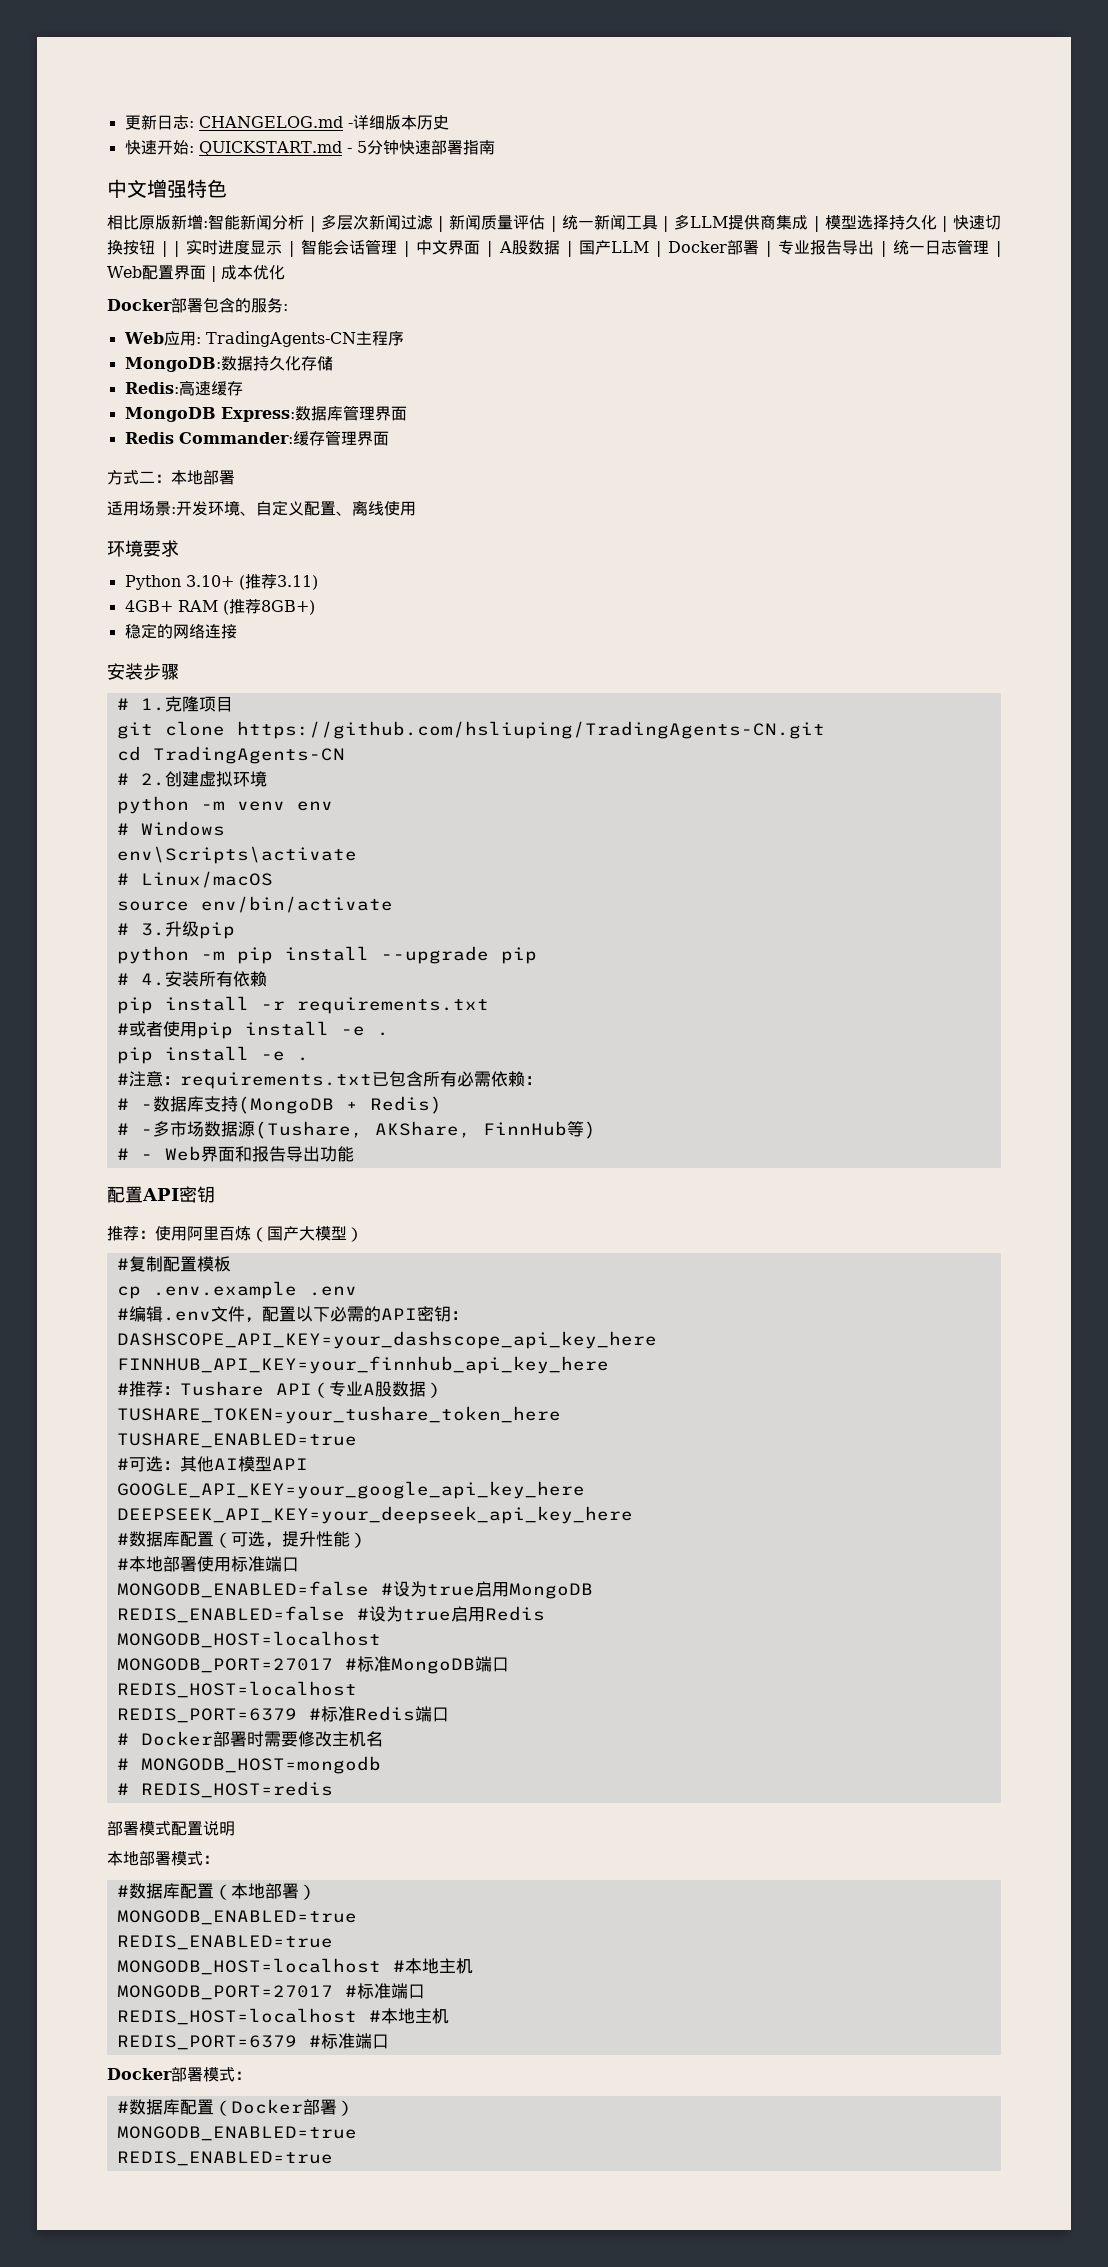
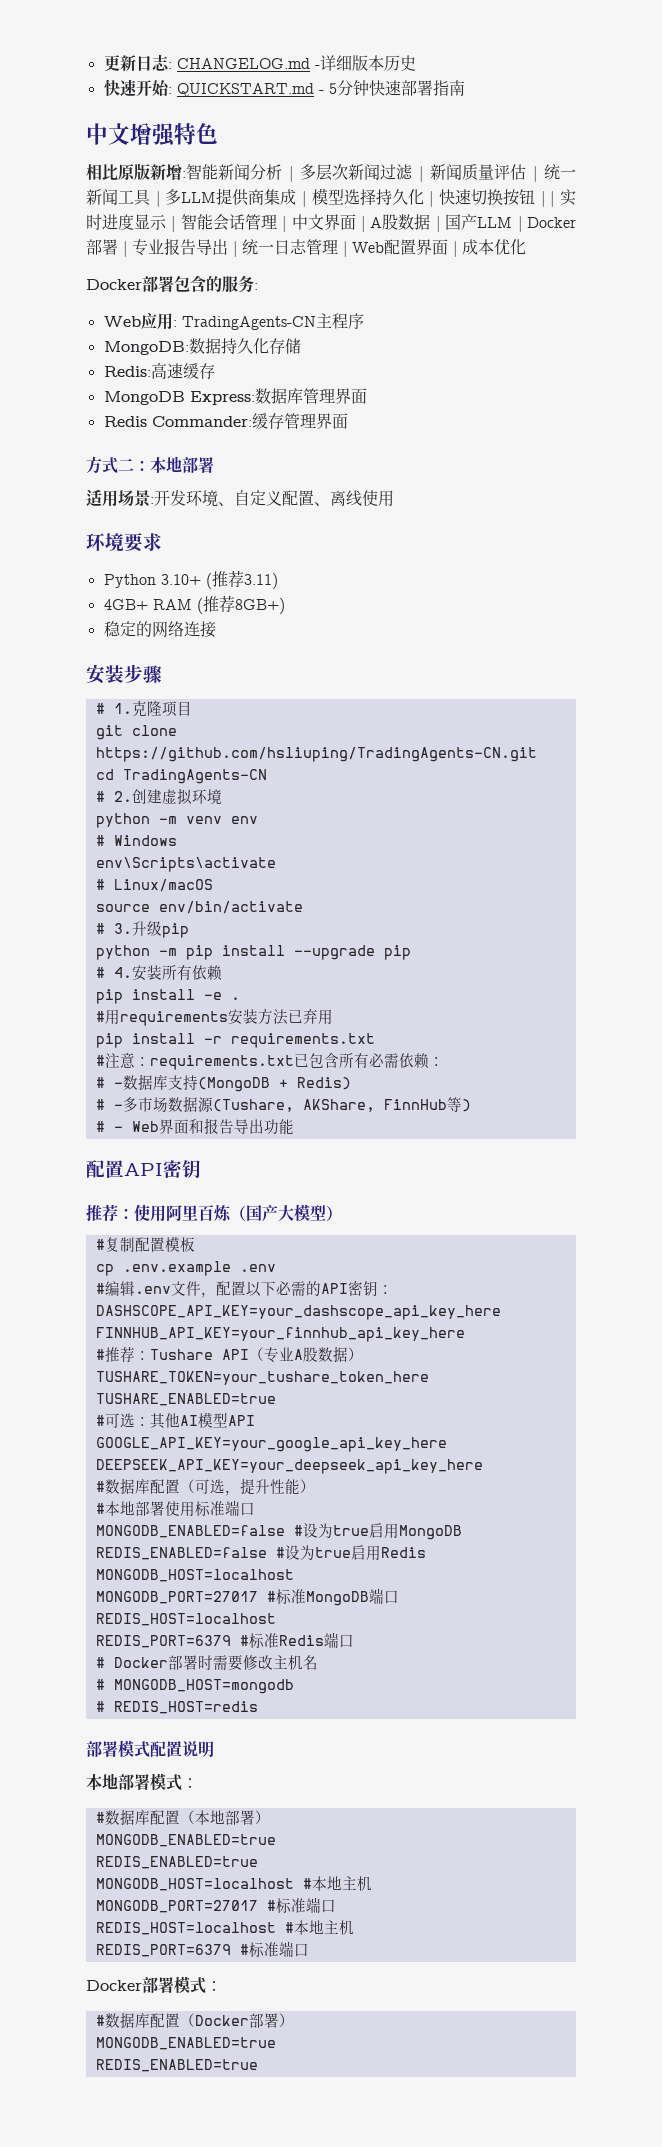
+ pip install -e .
+ #用requirements安装方法已弃用
  pip install -r requirements.txt
- #或者使用pip install -e .
- pip install -e .

